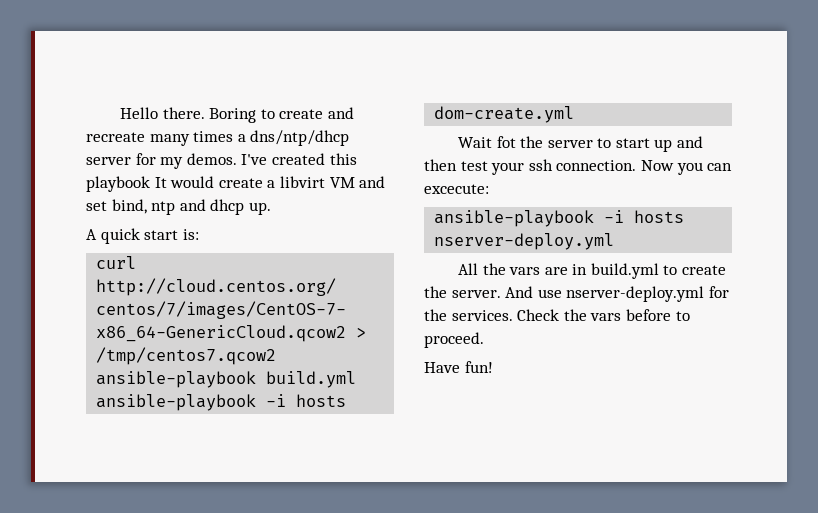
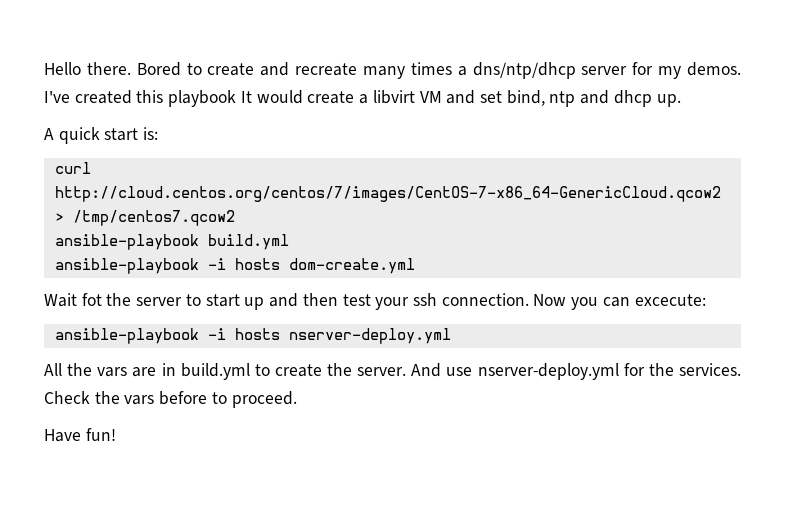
- Boring to create and recreate many times a dns/ntp/dhcp server for my demos.
+ Bored to create and recreate many times a dns/ntp/dhcp server for my demos.

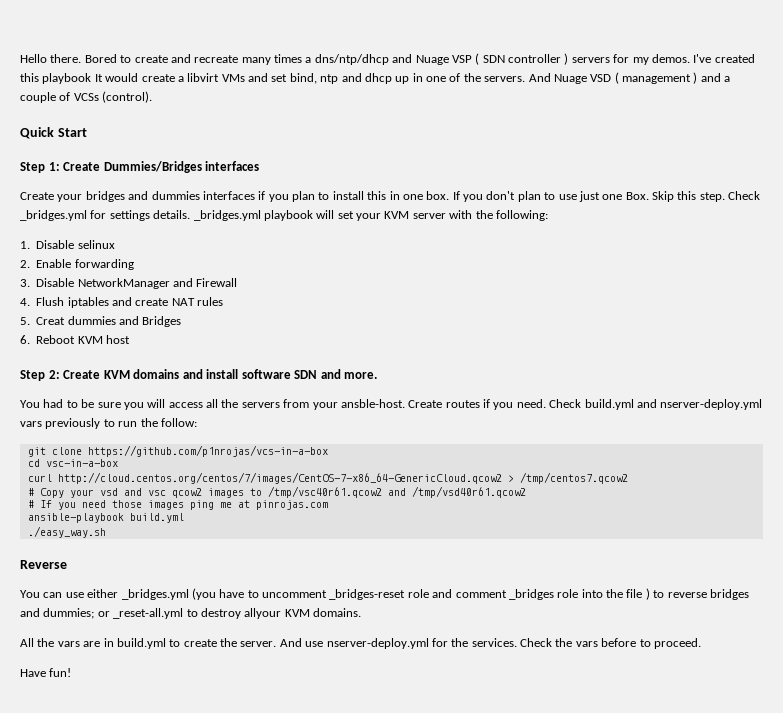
- Bored to create and recreate many times a dns/ntp/dhcp server for my demos.
+ Bored to create and recreate many times a dns/ntp/dhcp and Nuage VSP ( SDN controller ) servers for my demos.
- I've created this playbook It would create a libvirt VM and set bind, ntp and dhcp up.
- A quick start is:
+ I've created this playbook It would create a libvirt VMs and set bind, ntp and dhcp up in one of the servers. And Nuage VSD ( management ) and a couple of VCSs (control).
+ Quick Start
+ Step 1: Create Dummies/Bridges interfaces
+ Create your bridges and dummies interfaces if you plan to install this in one box. If you don't plan to use just one Box. Skip this step. Check _bridges.yml for settings details. _bridges.yml playbook will set your KVM server with the following:
+ 1. Disable selinux
+ 2. Enable forwarding
+ 3. Disable NetworkManager and Firewall
+ 4. Flush iptables and create NAT rules
+ 5. Creat dummies and Bridges
+ 6. Reboot KVM host
+ Step 2: Create KVM domains and install software SDN and more.
+ You had to be sure you will access all the servers from your ansble-host. Create routes if you need. Check build.yml and nserver-deploy.yml vars previously to run the follow:
+ git clone https://github.com/p1nrojas/vcs-in-a-box
+ cd vsc-in-a-box
  curl http://cloud.centos.org/centos/7/images/CentOS-7-x86_64-GenericCloud.qcow2 > /tmp/centos7.qcow2
+ # Copy your vsd and vsc qcow2 images to /tmp/vsc40r61.qcow2 and /tmp/vsd40r61.qcow2
+ # If you need those images ping me at pinrojas.com
  ansible-playbook build.yml
- ansible-playbook -i hosts dom-create.yml
- Wait fot the server to start up and then test your ssh connection. Now you can excecute:
- ansible-playbook -i hosts nserver-deploy.yml
+ ./easy_way.sh
+ Reverse
+ You can use either _bridges.yml (you have to uncomment _bridges-reset role and comment _bridges role into the file ) to reverse bridges and dummies; or _reset-all.yml to destroy allyour KVM domains.

